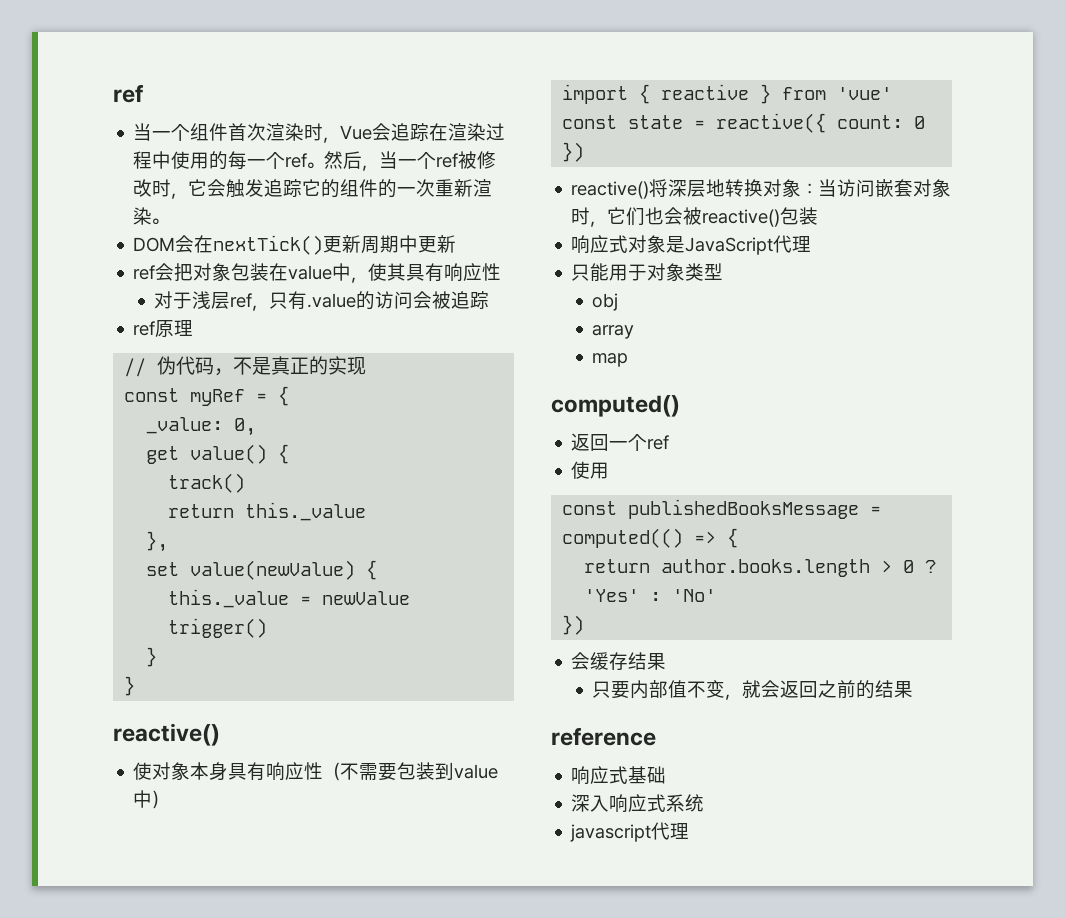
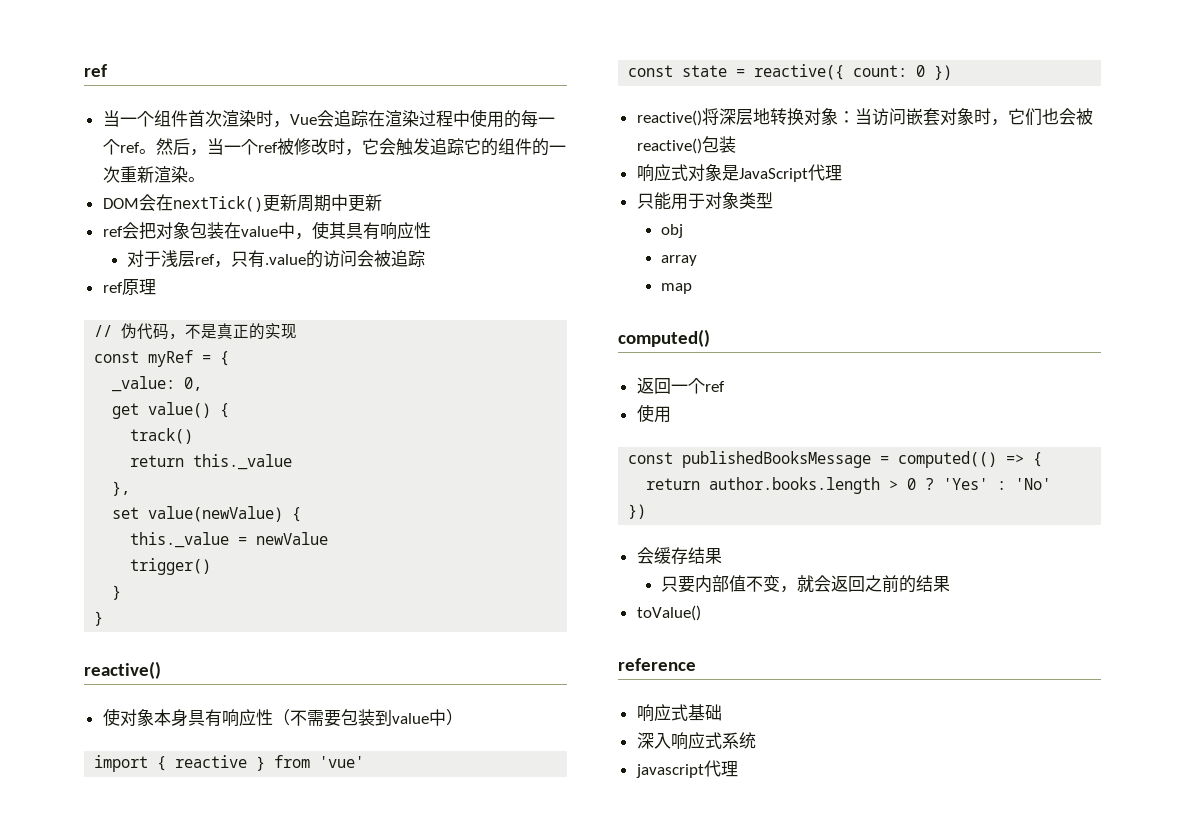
+ toValue()

